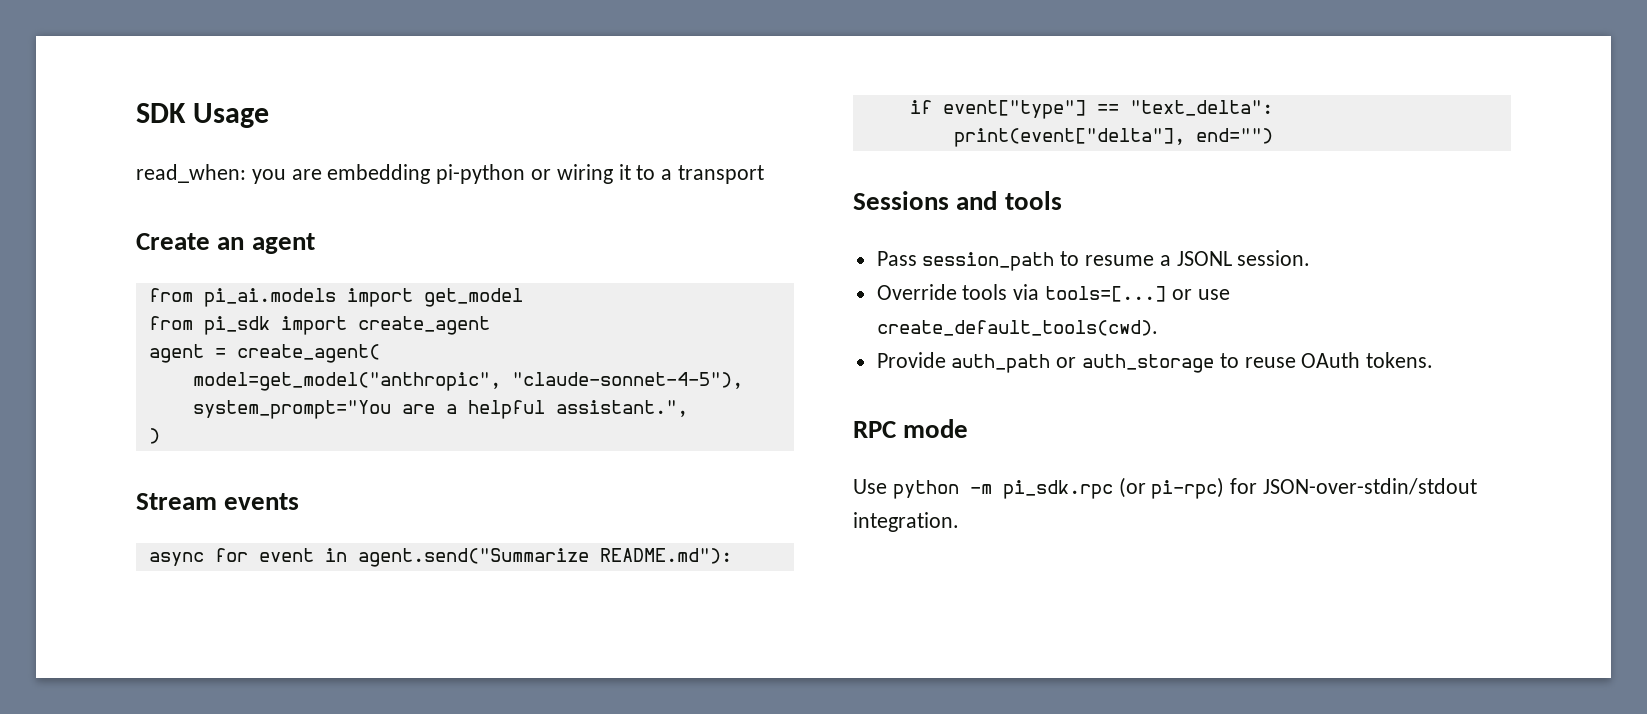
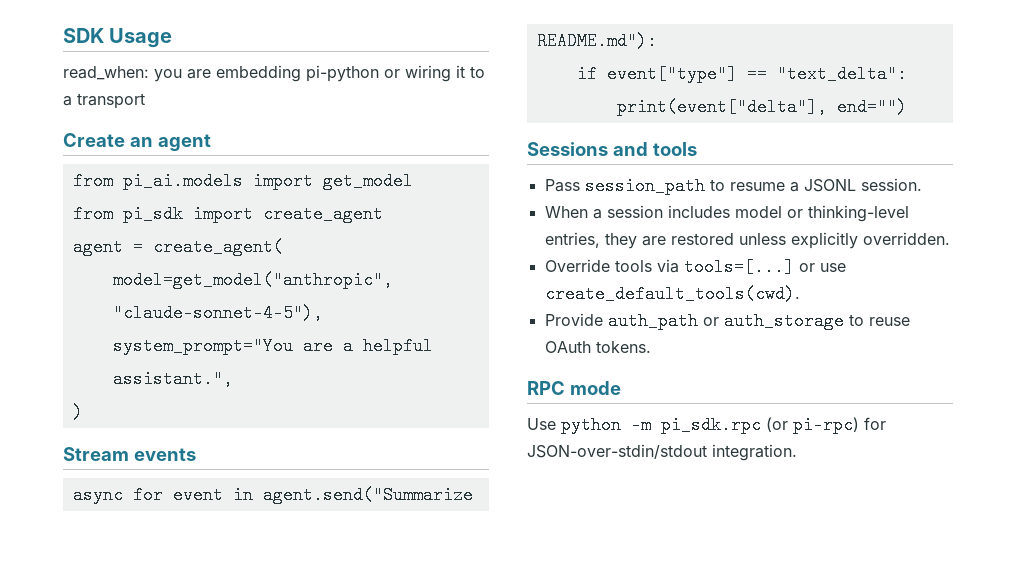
+ When a session includes model or thinking-level entries, they are restored unless explicitly overridden.

